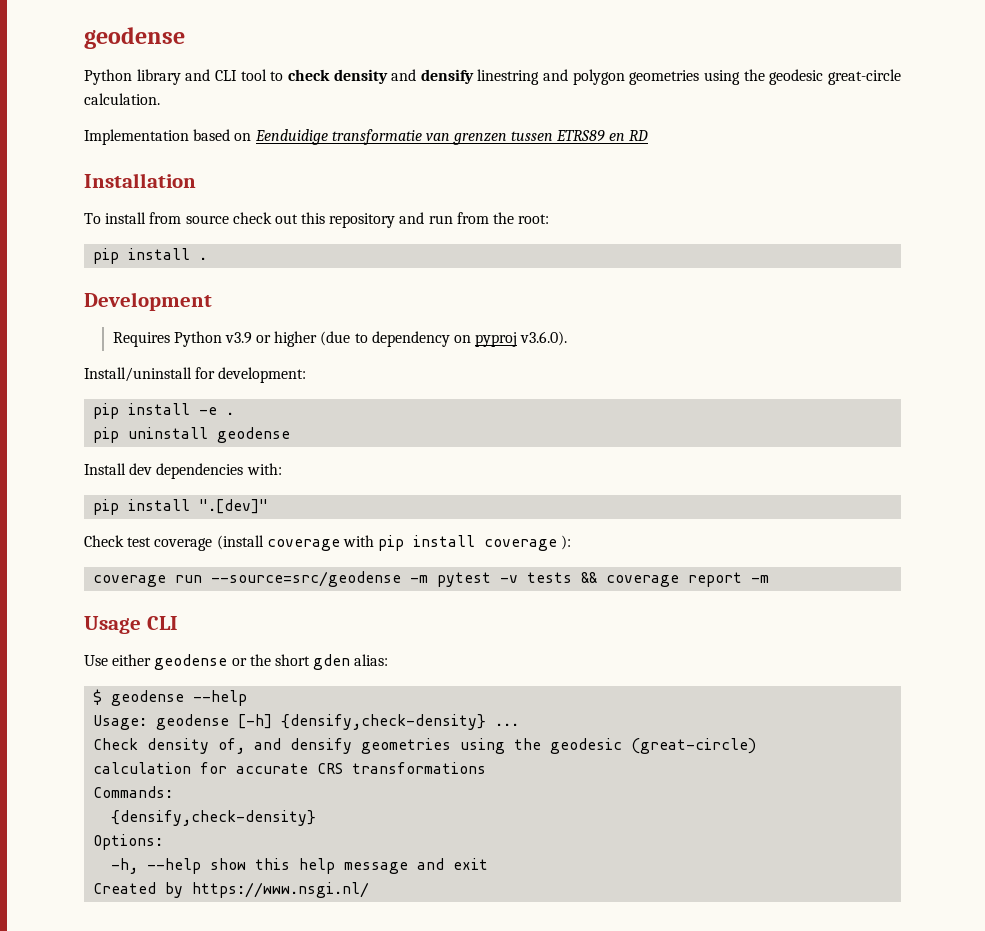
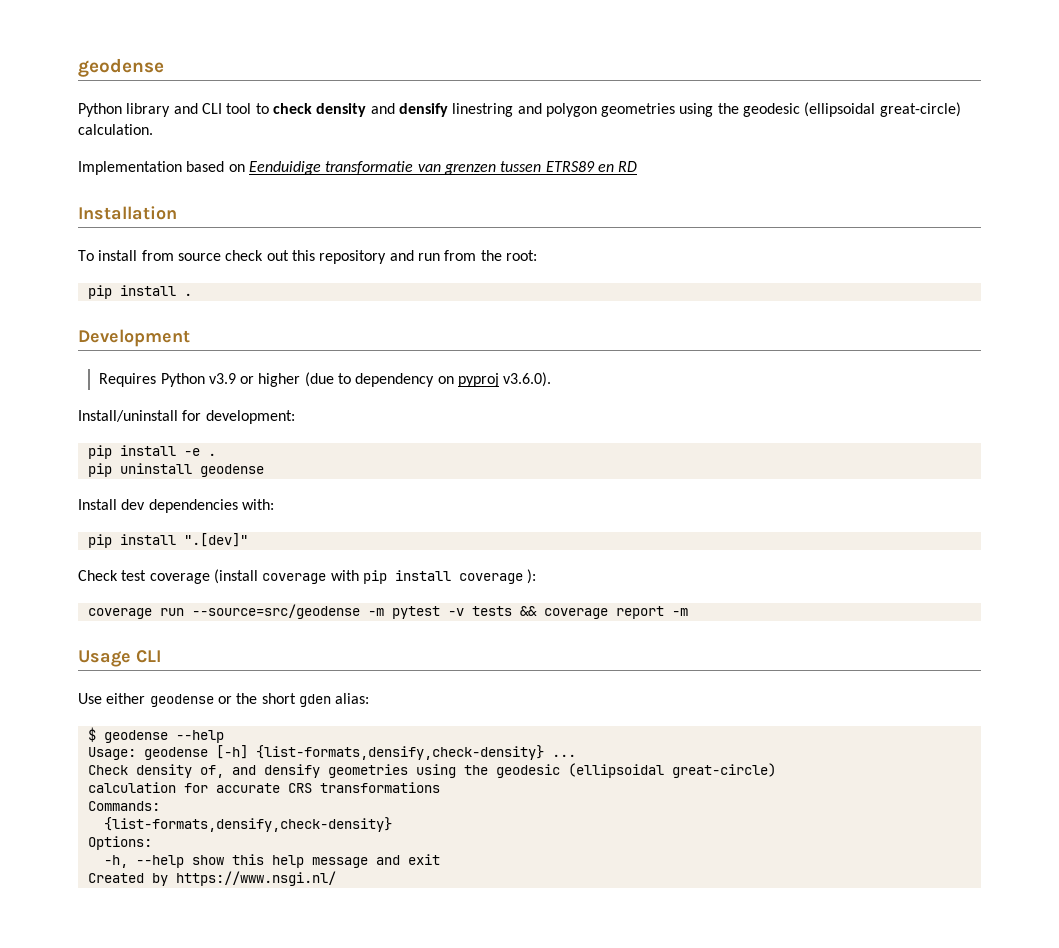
- Python library and CLI tool to check density and densify linestring and polygon geometries using the geodesic great-circle calculation.
+ Python library and CLI tool to check density and densify linestring and polygon geometries using the geodesic (ellipsoidal great-circle) calculation.
- Usage: geodense [-h] {densify,check-density} ...
+ Usage: geodense [-h] {list-formats,densify,check-density} ...
- Check density of, and densify geometries using the geodesic (great-circle)
+ Check density of, and densify geometries using the geodesic (ellipsoidal great-circle)
  Commands:
- {densify,check-density}
+ {list-formats,densify,check-density}

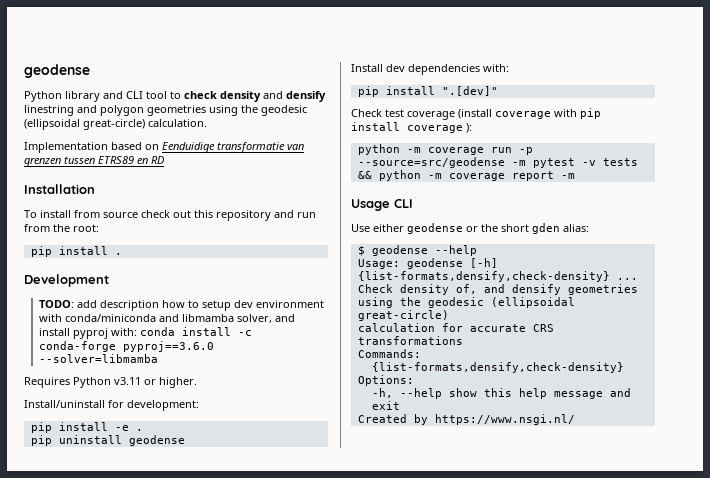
- Requires Python v3.9 or higher (due to dependency on pyproj v3.6.0).
+ TODO: add description how to setup dev environment with conda/miniconda and libmamba solver, and install pyproj with: conda install -c conda-forge pyproj==3.6.0 --solver=libmamba
+ Requires Python v3.11 or higher.
- coverage run --source=src/geodense -m pytest -v tests && coverage report -m
+ python -m coverage run -p --source=src/geodense -m pytest -v tests && python -m coverage report -m

